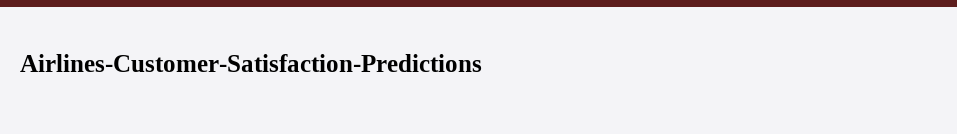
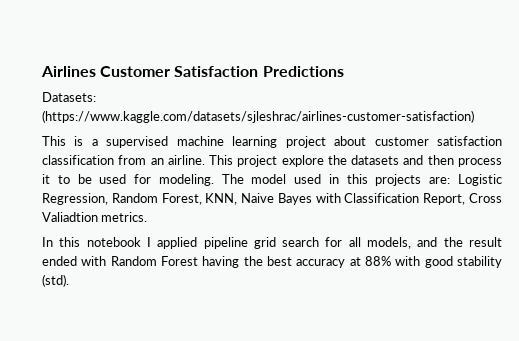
- Airlines-Customer-Satisfaction-Predictions
+ Airlines Customer Satisfaction Predictions
+ Datasets: (https://www.kaggle.com/datasets/sjleshrac/airlines-customer-satisfaction)
+ This is a supervised machine learning project about customer satisfaction classification from an airline. This project explore the datasets and then process it to be used for modeling. The model used in this projects are: Logistic Regression, Random Forest, KNN, Naive Bayes with Classification Report, Cross Valiadtion metrics.
+ In this notebook I applied pipeline grid search for all models, and the result ended with Random Forest having the best accuracy at 88% with good stability (std).

